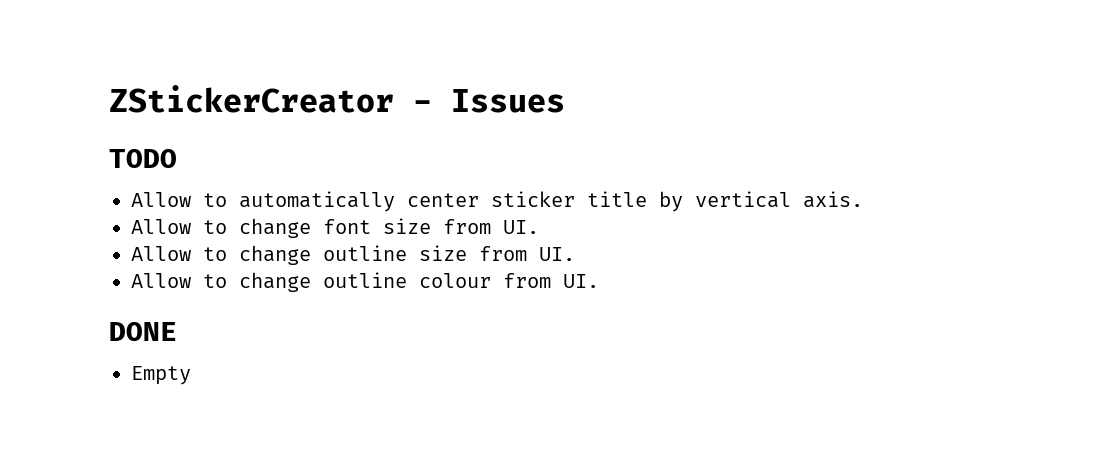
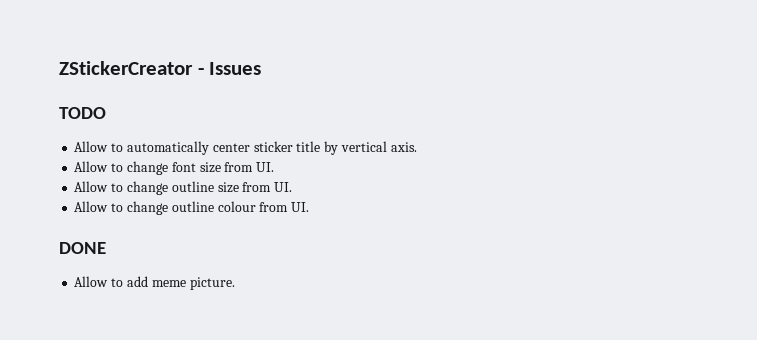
- Empty
+ Allow to add meme picture.

